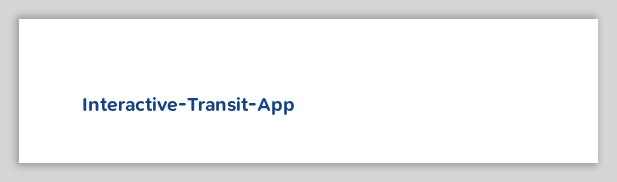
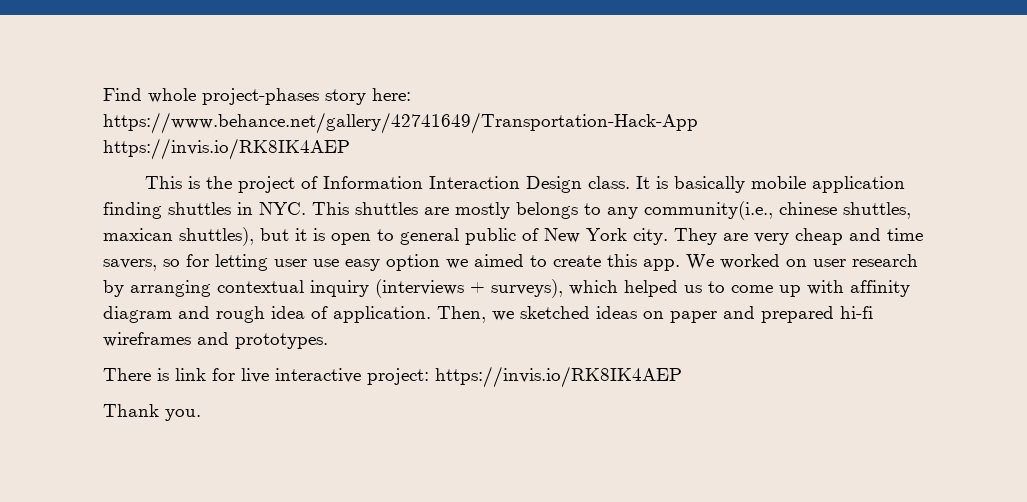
- Interactive-Transit-App
+ Find whole project-phases story here: https://www.behance.net/gallery/42741649/Transportation-Hack-App https://invis.io/RK8IK4AEP
+ This is the project of Information Interaction Design class. It is basically mobile application finding shuttles in NYC. This shuttles are mostly belongs to any community(i.e., chinese shuttles, maxican shuttles), but it is open to general public of New York city. They are very cheap and time savers, so for letting user use easy option we aimed to create this app. We worked on user research by arranging contextual inquiry (interviews + surveys), which helped us to come up with affinity diagram and rough idea of application. Then, we sketched ideas on paper and prepared hi-fi wireframes and prototypes.
+ There is link for live interactive project: https://invis.io/RK8IK4AEP
+ Thank you.

